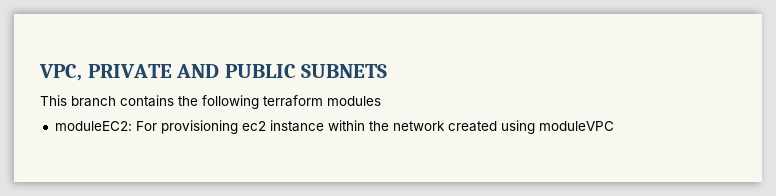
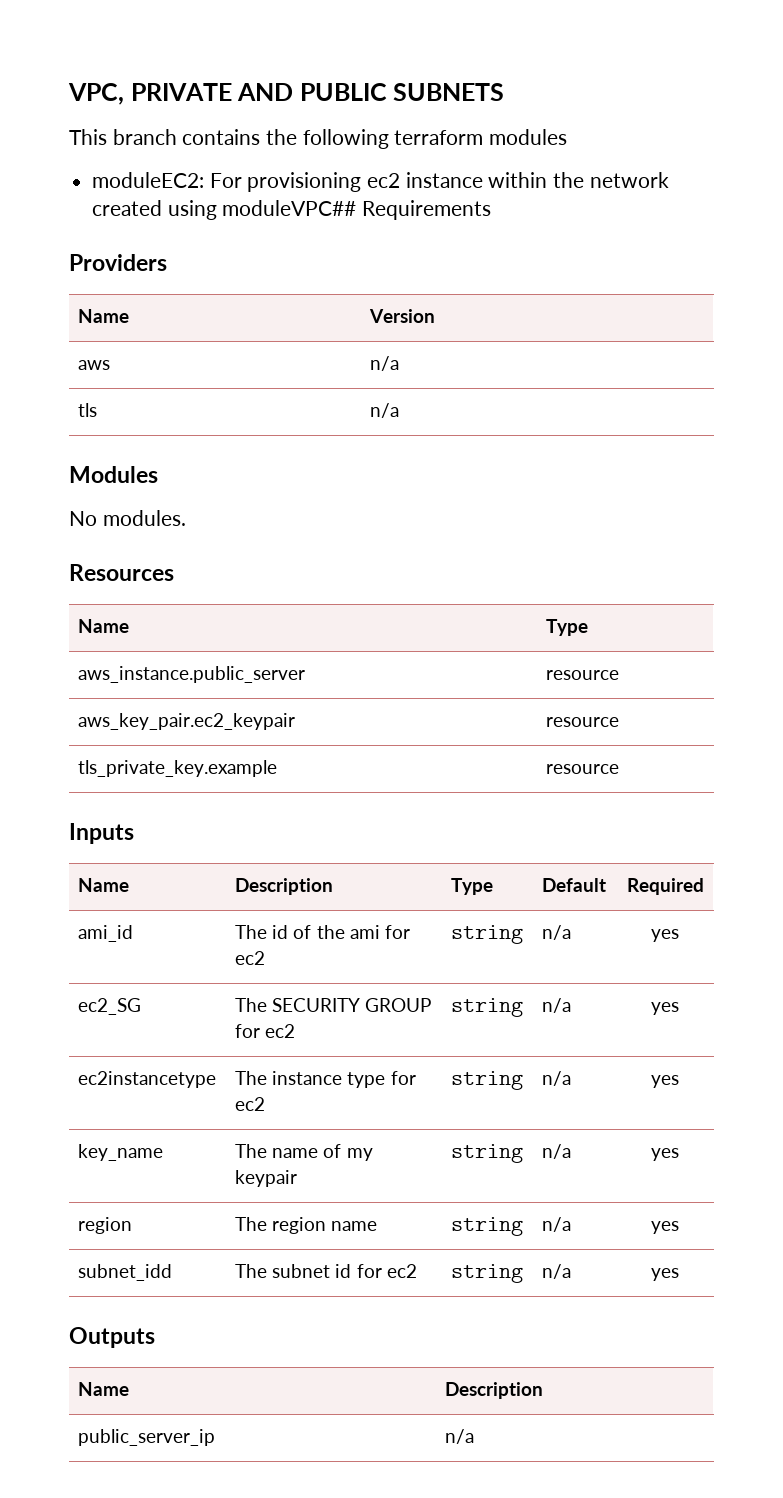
- moduleEC2: For provisioning ec2 instance within the network created using moduleVPC
+ moduleEC2: For provisioning ec2 instance within the network created using moduleVPC## Requirements
+ Providers
+ Name | Version
+ aws | n/a
+ tls | n/a
+ Modules
+ No modules.
+ Resources
+ Name | Type
+ aws_instance.public_server | resource
+ aws_key_pair.ec2_keypair | resource
+ tls_private_key.example | resource
+ Inputs
+ Name | Description | Type | Default | Required
+ ami_id | The id of the ami for ec2 | string | n/a | yes
+ ec2_SG | The SECURITY GROUP for ec2 | string | n/a | yes
+ ec2instancetype | The instance type for ec2 | string | n/a | yes
+ key_name | The name of my keypair | string | n/a | yes
+ region | The region name | string | n/a | yes
+ subnet_idd | The subnet id for ec2 | string | n/a | yes
+ Outputs
+ Name | Description
+ public_server_ip | n/a

